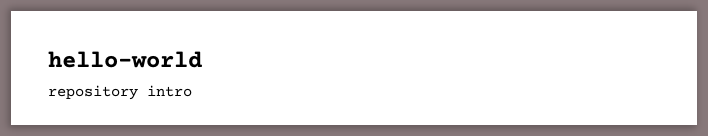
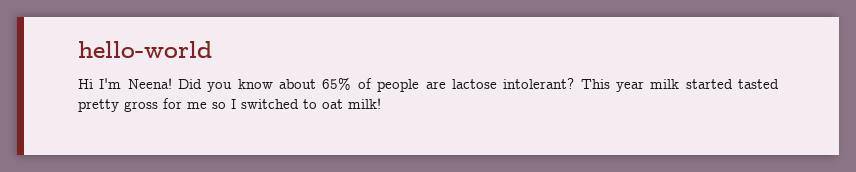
- repository intro
+ Hi I'm Neena! Did you know about 65% of people are lactose intolerant? This year milk started tasted pretty gross for me so I switched to oat milk!

